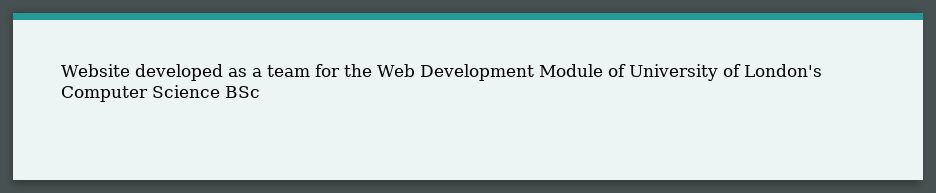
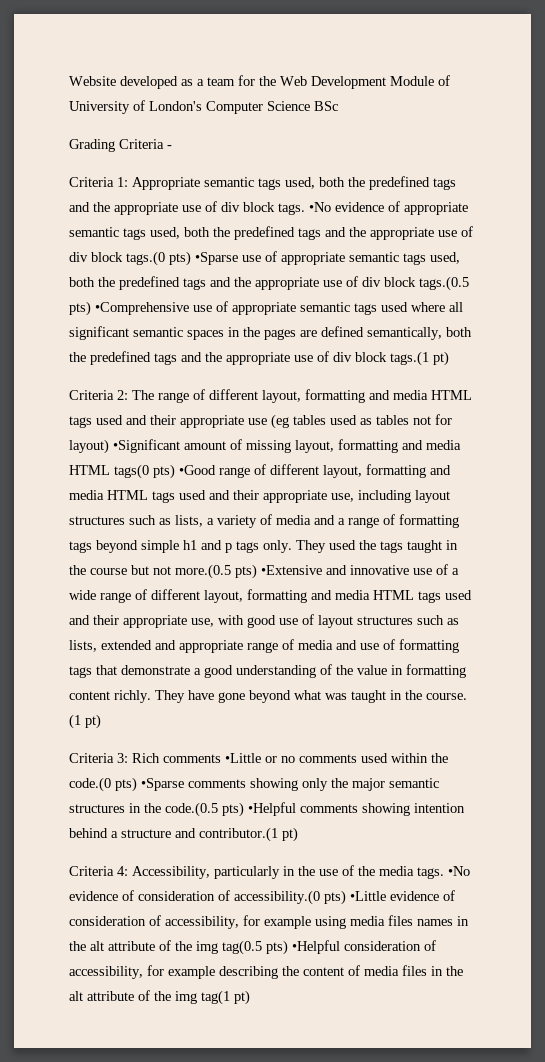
+ Grading Criteria -
+ Criteria 1: Appropriate semantic tags used, both the predefined tags and the appropriate use of div block tags. •No evidence of appropriate semantic tags used, both the predefined tags and the appropriate use of div block tags.(0 pts) •Sparse use of appropriate semantic tags used, both the predefined tags and the appropriate use of div block tags.(0.5 pts) •Comprehensive use of appropriate semantic tags used where all significant semantic spaces in the pages are defined semantically, both the predefined tags and the appropriate use of div block tags.(1 pt)
+ Criteria 2: The range of different layout, formatting and media HTML tags used and their appropriate use (eg tables used as tables not for layout) •Significant amount of missing layout, formatting and media HTML tags(0 pts) •Good range of different layout, formatting and media HTML tags used and their appropriate use, including layout structures such as lists, a variety of media and a range of formatting tags beyond simple h1 and p tags only. They used the tags taught in the course but not more.(0.5 pts) •Extensive and innovative use of a wide range of different layout, formatting and media HTML tags used and their appropriate use, with good use of layout structures such as lists, extended and appropriate range of media and use of formatting tags that demonstrate a good understanding of the value in formatting content richly. They have gone beyond what was taught in the course. (1 pt)
+ Criteria 3: Rich comments •Little or no comments used within the code.(0 pts) •Sparse comments showing only the major semantic structures in the code.(0.5 pts) •Helpful comments showing intention behind a structure and contributor.(1 pt)
+ Criteria 4: Accessibility, particularly in the use of the media tags. •No evidence of consideration of accessibility.(0 pts) •Little evidence of consideration of accessibility, for example using media files names in the alt attribute of the img tag(0.5 pts) •Helpful consideration of accessibility, for example describing the content of media files in the alt attribute of the img tag(1 pt)

